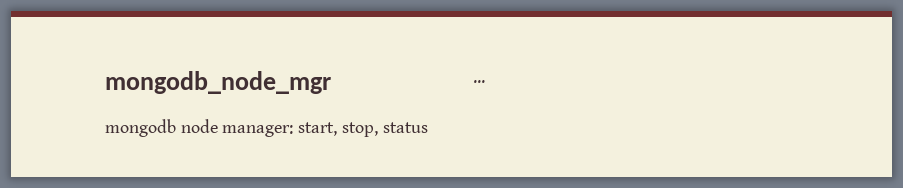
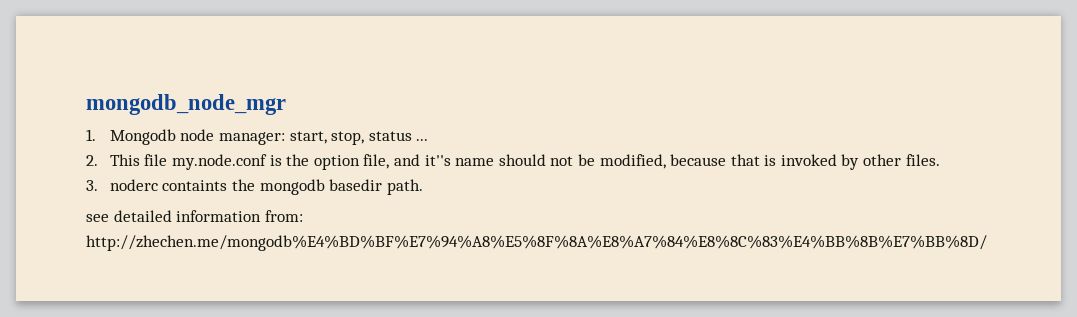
- mongodb node manager: start, stop, status ...
+ 1. Mongodb node manager: start, stop, status ...
+ 2. This file my.node.conf is the option file, and it''s name should not be modified, because that is invoked by other files.
+ 3. noderc containts the mongodb basedir path.
+ see detailed information from: http://zhechen.me/mongodb%E4%BD%BF%E7%94%A8%E5%8F%8A%E8%A7%84%E8%8C%83%E4%BB%8B%E7%BB%8D/

